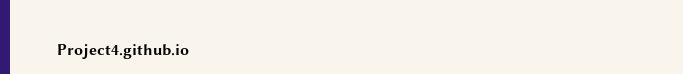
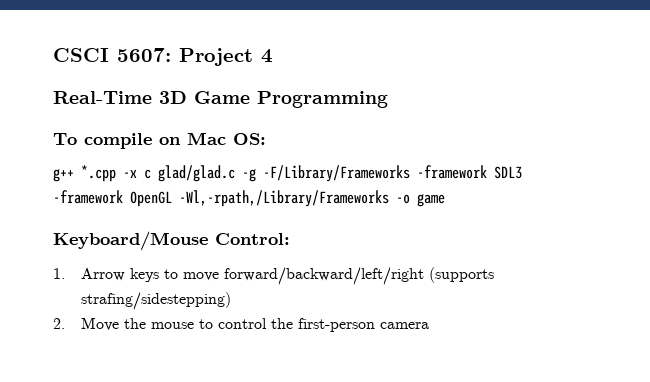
- Project4.github.io
+ CSCI 5607: Project 4
+ Real-Time 3D Game Programming
+ To compile on Mac OS:
+ g++ *.cpp -x c glad/glad.c -g -F/Library/Frameworks -framework SDL3 -framework OpenGL -Wl,-rpath,/Library/Frameworks -o game
+ Keyboard/Mouse Control:
+ 1. Arrow keys to move forward/backward/left/right (supports strafing/sidestepping)
+ 2. Move the mouse to control the first-person camera

